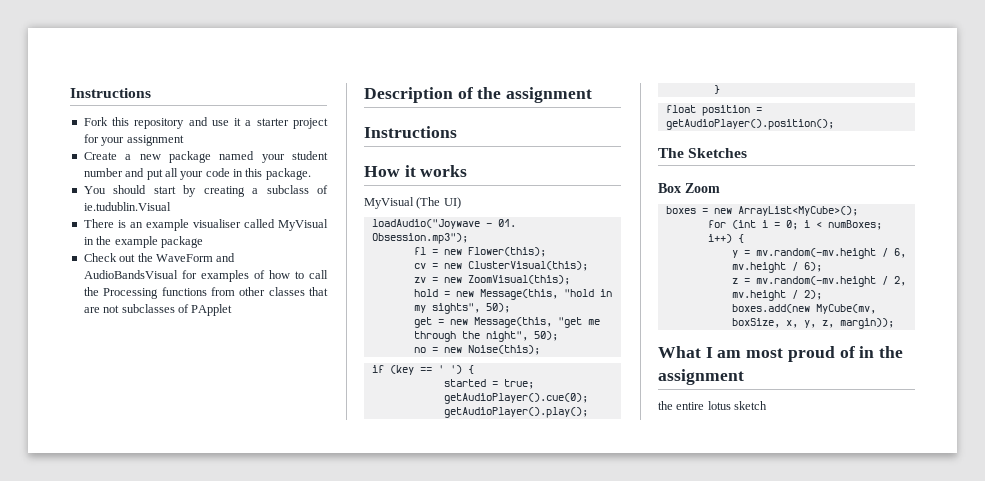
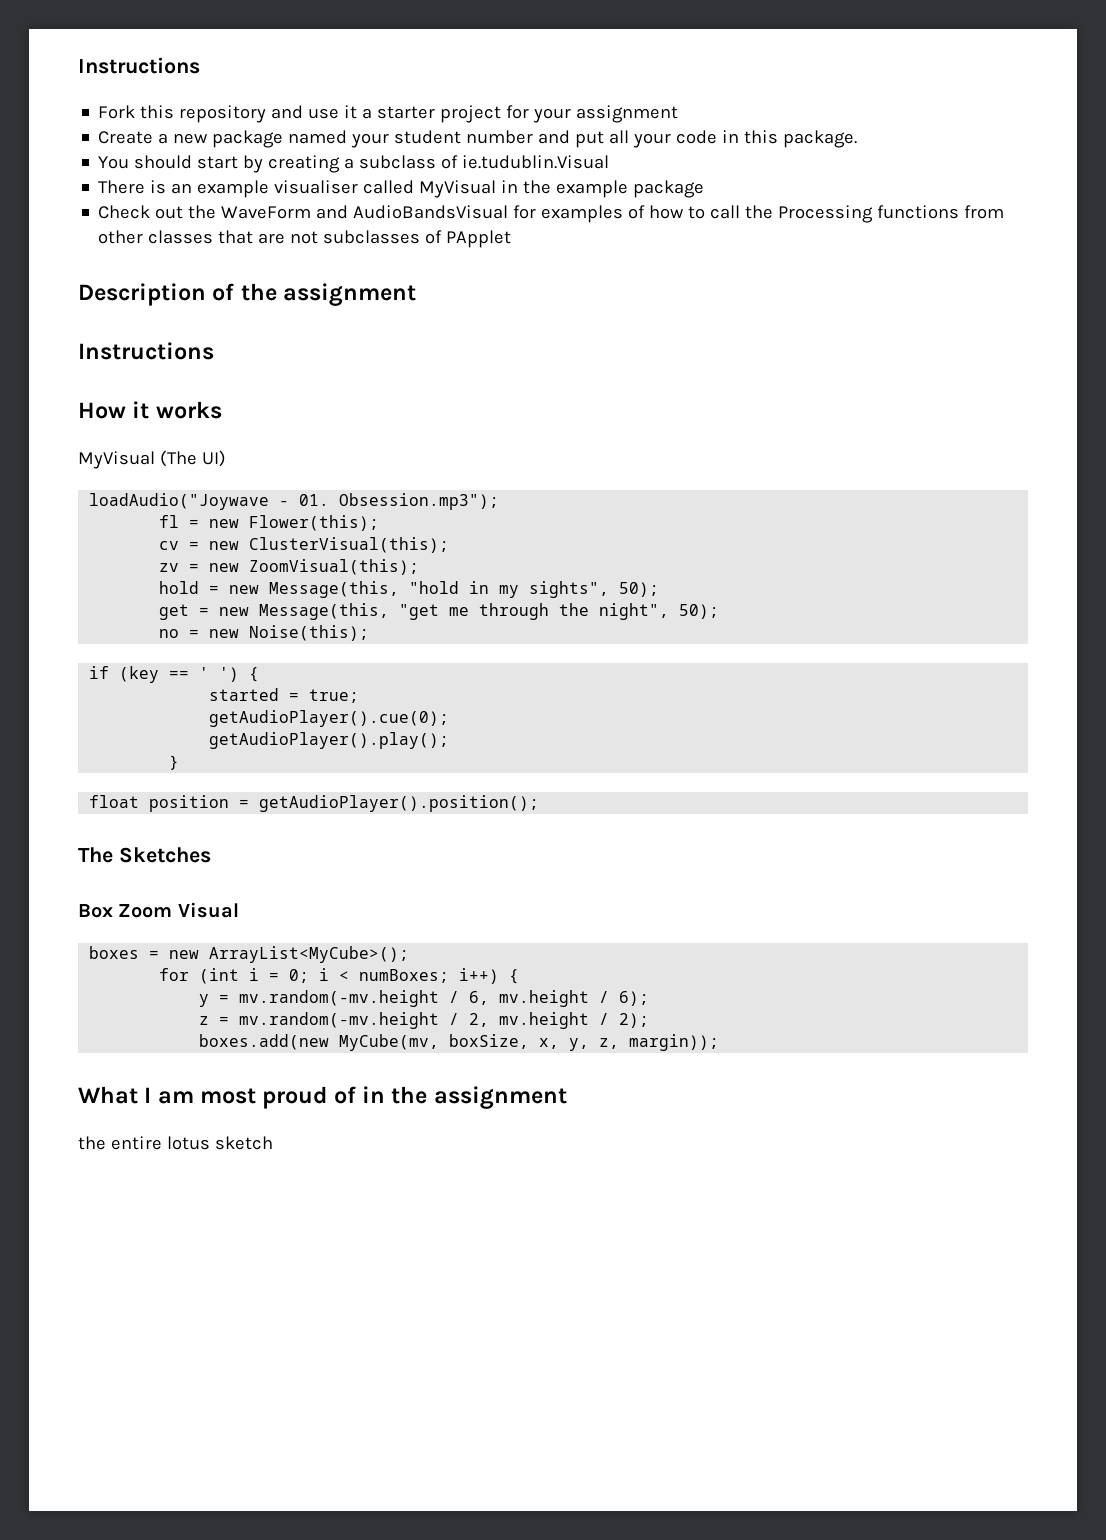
- Box Zoom
+ Box Zoom Visual

